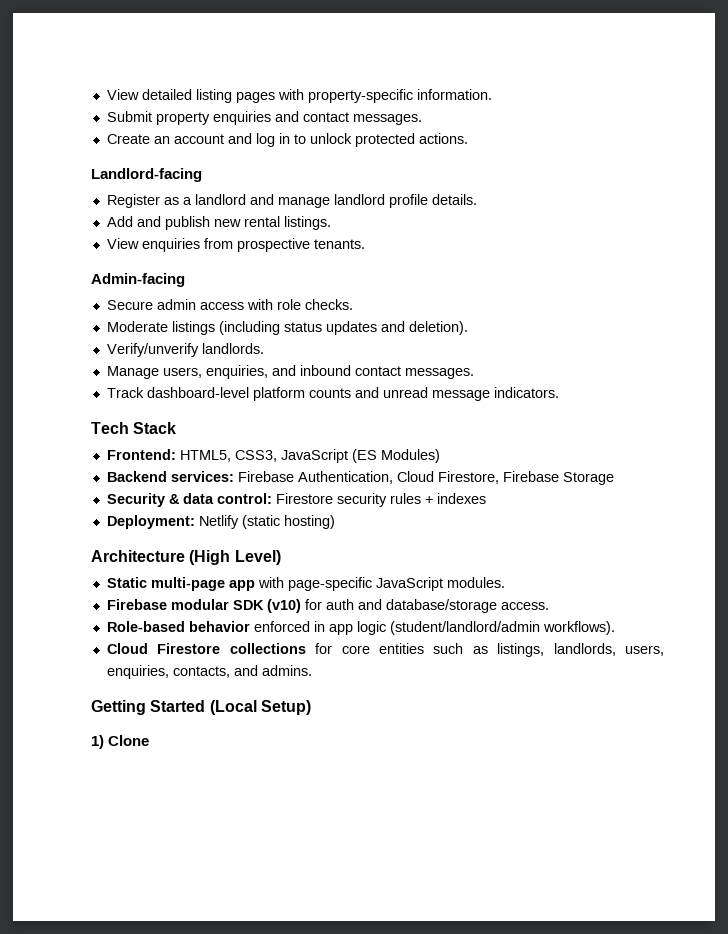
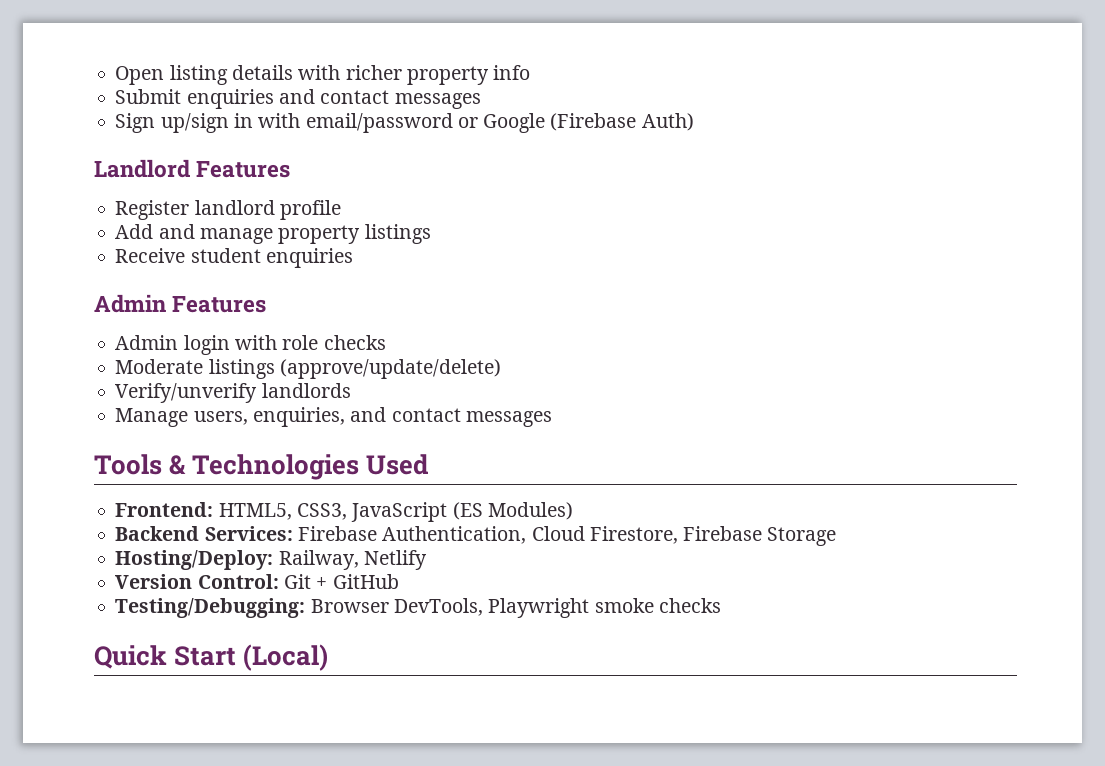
- View detailed listing pages with property-specific information.
+ Open listing details with richer property info
- Submit property enquiries and contact messages.
- Create an account and log in to unlock protected actions.
- Landlord-facing
- Register as a landlord and manage landlord profile details.
+ Submit enquiries and contact messages
+ Sign up/sign in with email/password or Google (Firebase Auth)
+ Landlord Features
+ Register landlord profile
- Add and publish new rental listings.
- View enquiries from prospective tenants.
- Admin-facing
- Secure admin access with role checks.
+ Add and manage property listings
+ Receive student enquiries
+ Admin Features
+ Admin login with role checks
- Moderate listings (including status updates and deletion).
+ Moderate listings (approve/update/delete)
- Verify/unverify landlords.
+ Verify/unverify landlords
- Manage users, enquiries, and inbound contact messages.
- Track dashboard-level platform counts and unread message indicators.
- Tech Stack
+ Manage users, enquiries, and contact messages
+ Tools & Technologies Used
- Backend services: Firebase Authentication, Cloud Firestore, Firebase Storage
+ Backend Services: Firebase Authentication, Cloud Firestore, Firebase Storage
- Security & data control: Firestore security rules + indexes
- Deployment: Netlify (static hosting)
- Architecture (High Level)
- Static multi-page app with page-specific JavaScript modules.
- Firebase modular SDK (v10) for auth and database/storage access.
- Role-based behavior enforced in app logic (student/landlord/admin workflows).
- Cloud Firestore collections for core entities such as listings, landlords, users, enquiries, contacts, and admins.
- Getting Started (Local Setup)
- 1) Clone
+ Hosting/Deploy: Railway, Netlify
+ Version Control: Git + GitHub
+ Testing/Debugging: Browser DevTools, Playwright smoke checks
+ Quick Start (Local)

